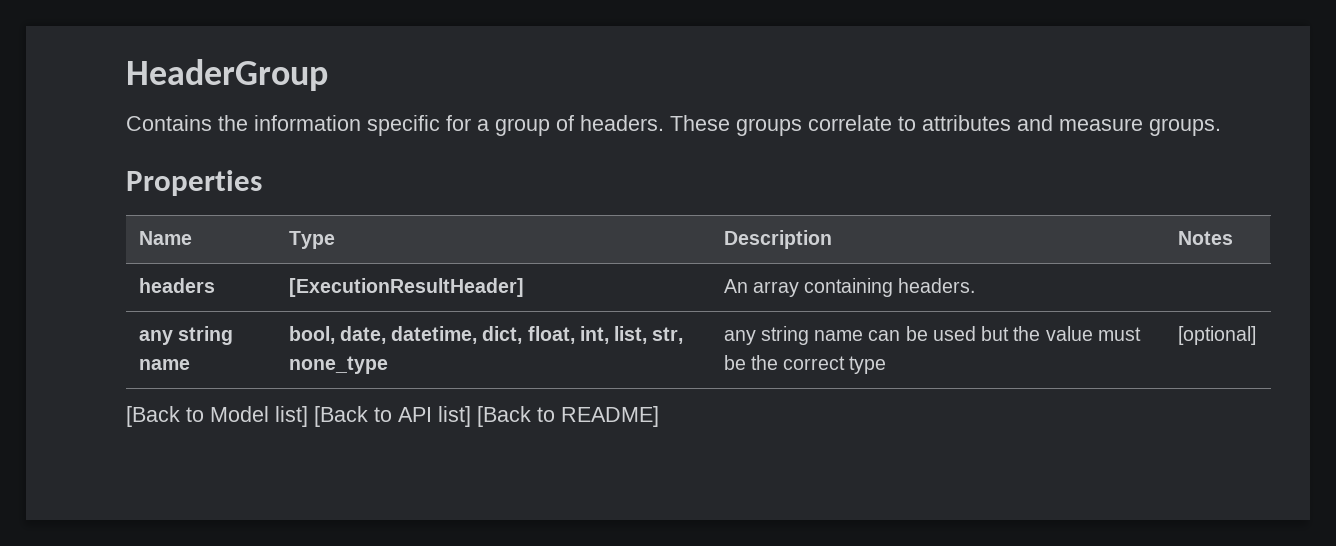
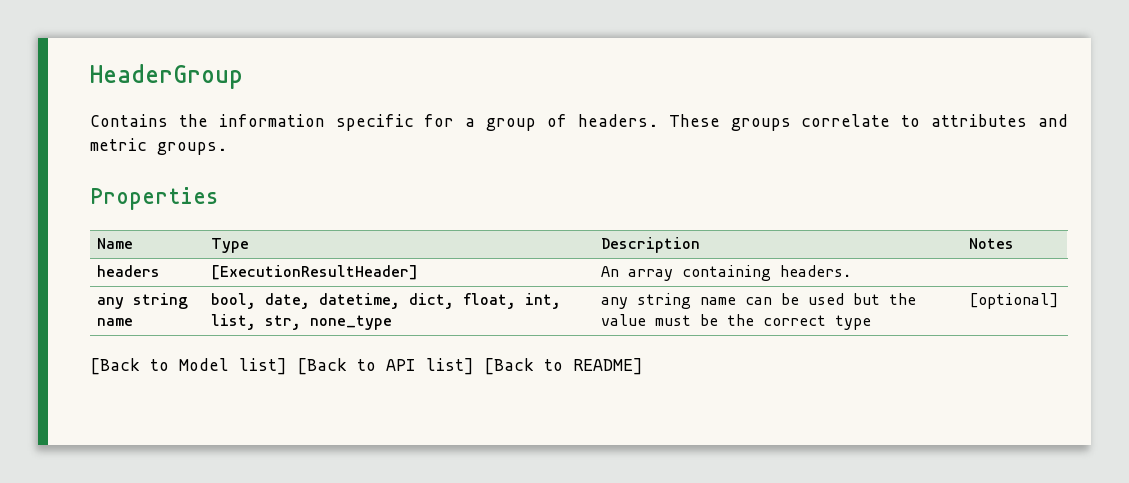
- These groups correlate to attributes and measure groups.
+ These groups correlate to attributes and metric groups.

